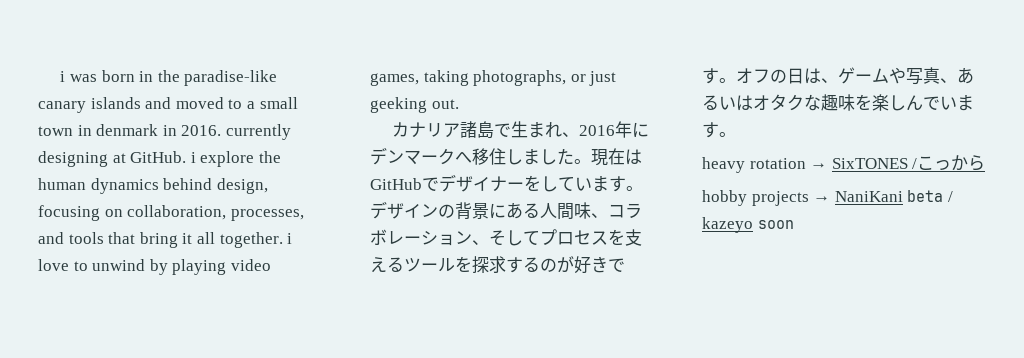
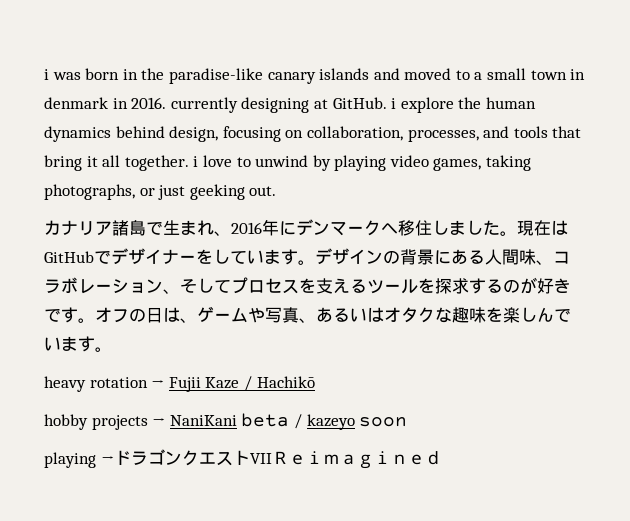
- heavy rotation → SixTONES /こっから
+ heavy rotation → Fujii Kaze / Hachikō
+ playing →ドラゴンクエストVIIＲｅｉｍａｇｉｎｅｄ

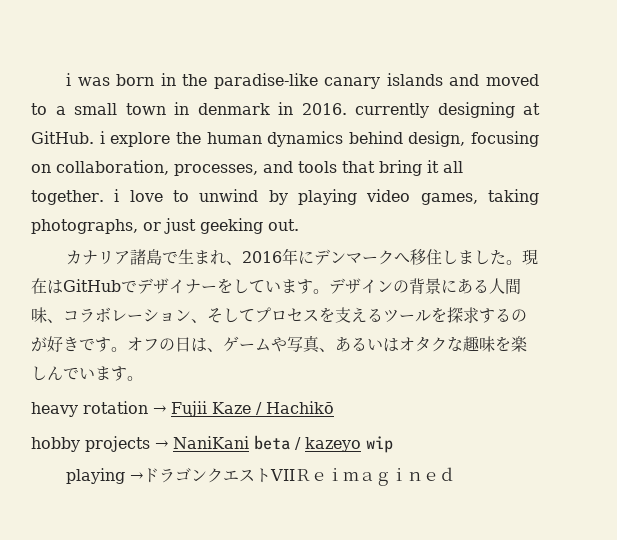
- hobby projects → NaniKani beta / kazeyo soon
+ hobby projects → NaniKani beta / kazeyo wip

